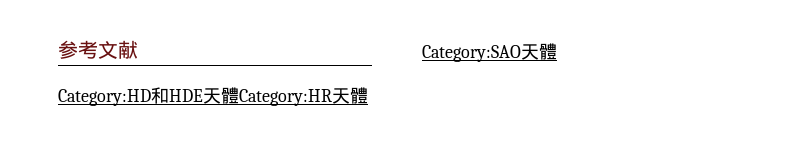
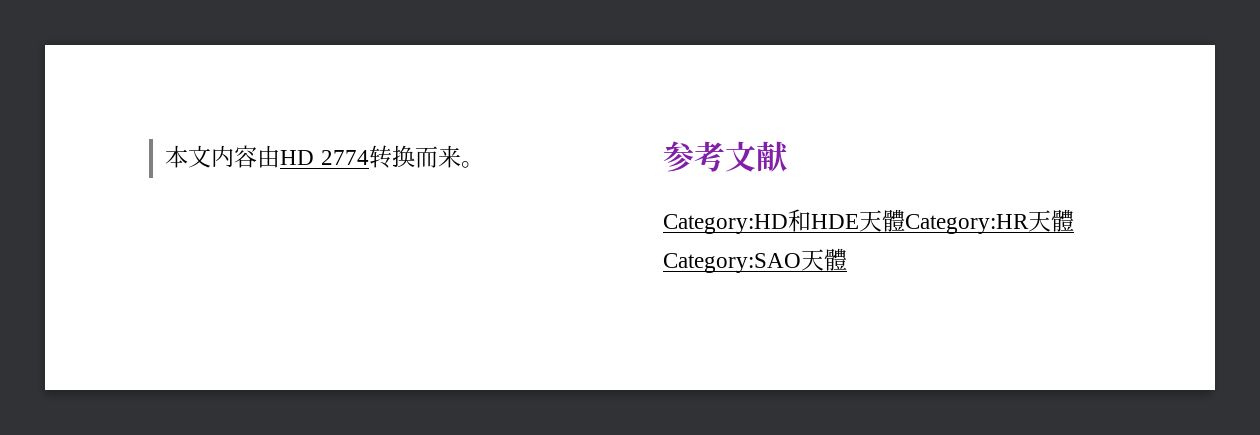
+ 本文内容由HD 2774转换而来。

